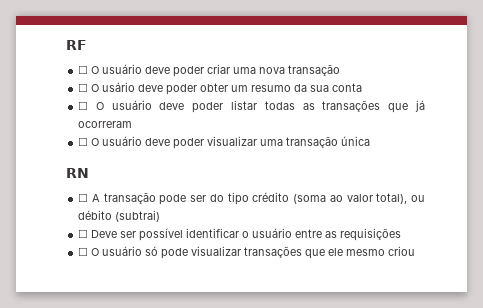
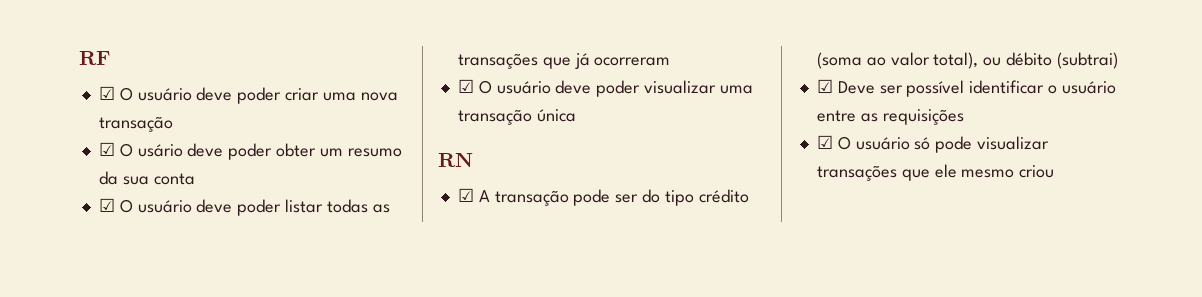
- ☐ O usuário deve poder criar uma nova transação
+ ☑ O usuário deve poder criar uma nova transação
- ☐ O usário deve poder obter um resumo da sua conta
+ ☑ O usário deve poder obter um resumo da sua conta
- ☐ O usuário deve poder listar todas as transações que já ocorreram
+ ☑ O usuário deve poder listar todas as transações que já ocorreram
- ☐ O usuário deve poder visualizar uma transação única
+ ☑ O usuário deve poder visualizar uma transação única
- ☐ A transação pode ser do tipo crédito (soma ao valor total), ou débito (subtrai)
+ ☑ A transação pode ser do tipo crédito (soma ao valor total), ou débito (subtrai)
- ☐ Deve ser possível identificar o usuário entre as requisições
+ ☑ Deve ser possível identificar o usuário entre as requisições
- ☐ O usuário só pode visualizar transações que ele mesmo criou
+ ☑ O usuário só pode visualizar transações que ele mesmo criou

